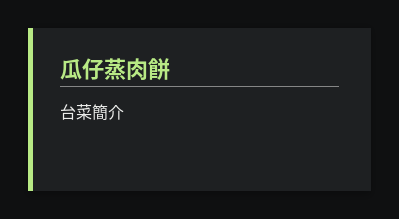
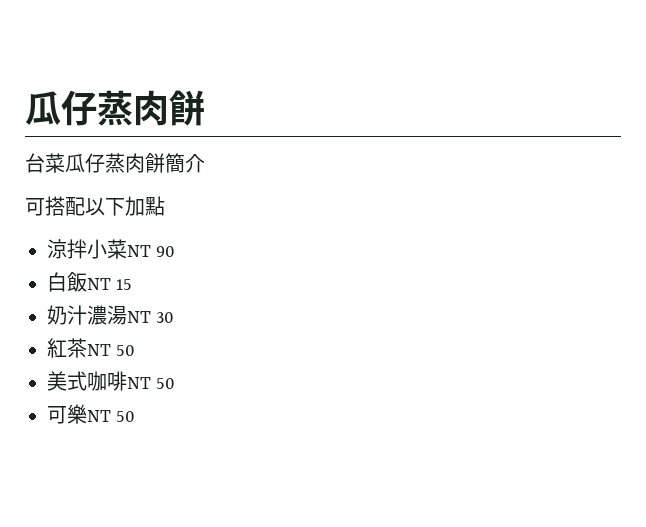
- 台菜簡介
+ 台菜瓜仔蒸肉餅簡介
+ 可搭配以下加點
+ 涼拌小菜NT 90
+ 白飯NT 15
+ 奶汁濃湯NT 30
+ 紅茶NT 50
+ 美式咖啡NT 50
+ 可樂NT 50

